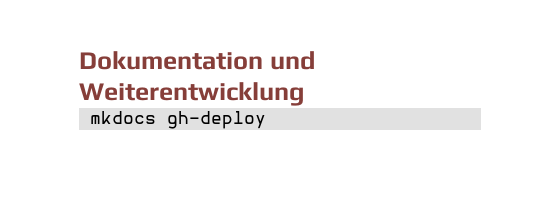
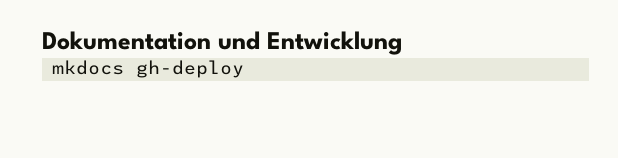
- Dokumentation und Weiterentwicklung
+ Dokumentation und Entwicklung

